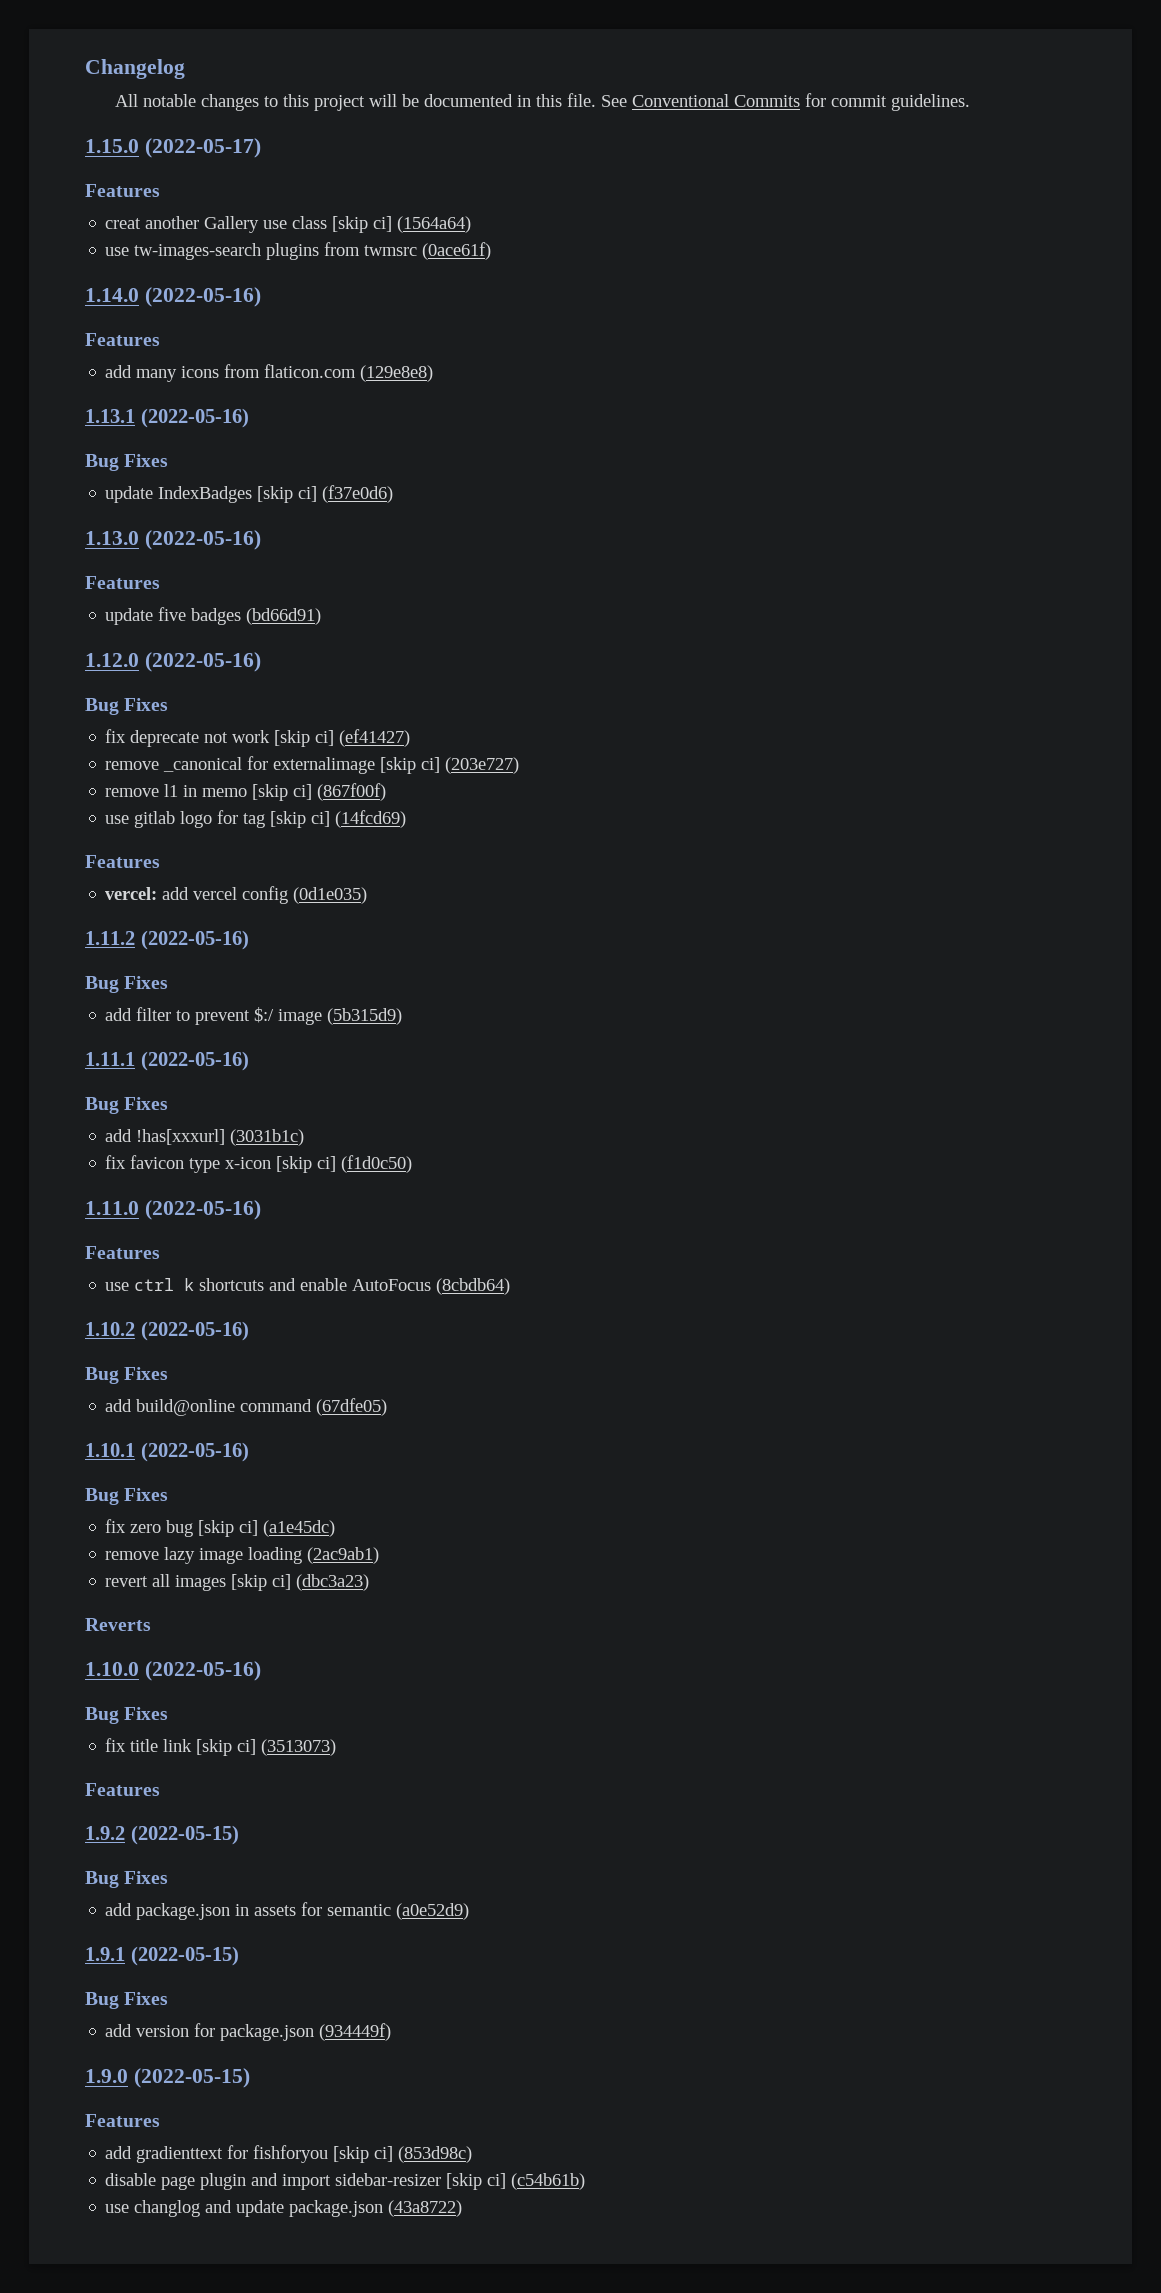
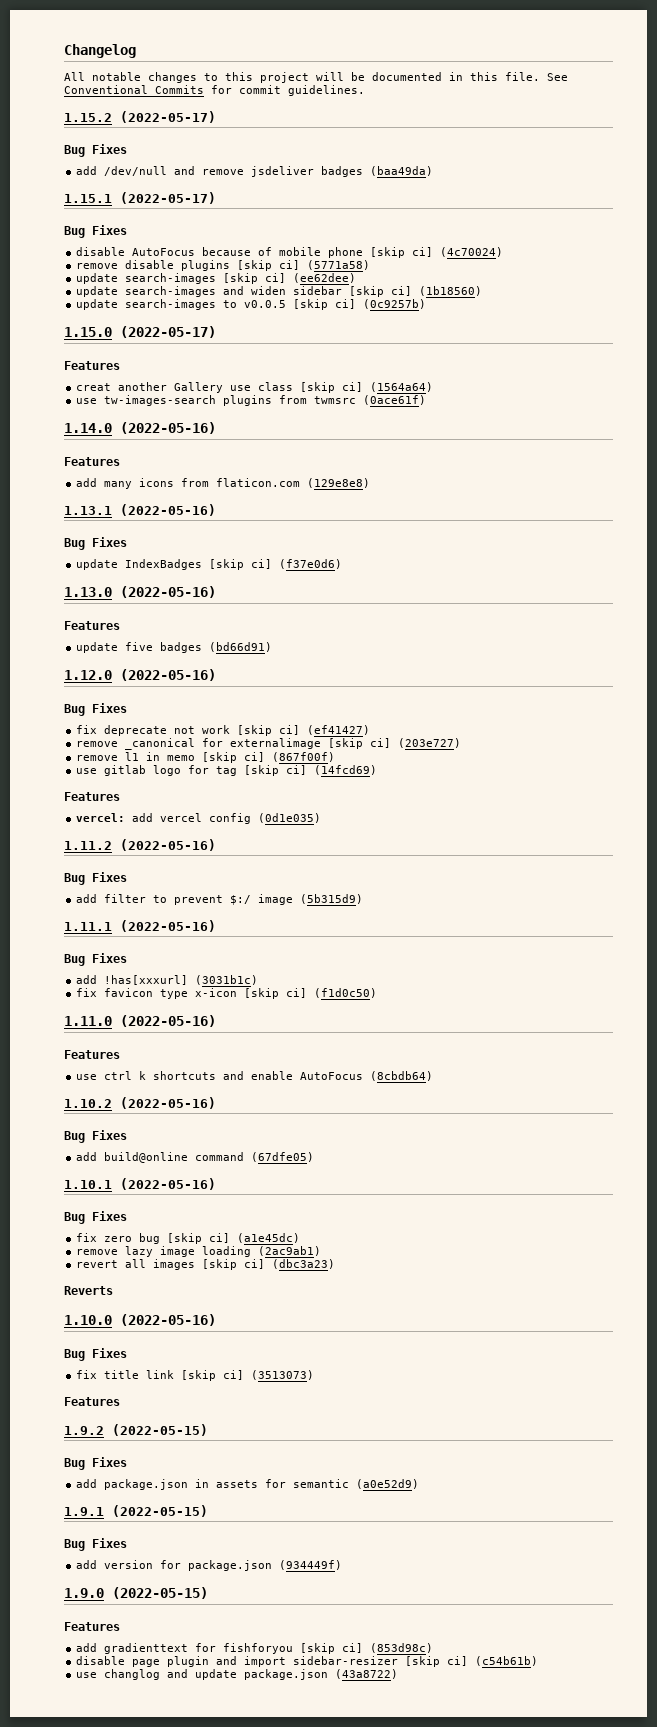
+ 1.15.2 (2022-05-17)
+ Bug Fixes
+ add /dev/null and remove jsdeliver badges (baa49da)
+ 1.15.1 (2022-05-17)
+ Bug Fixes
+ disable AutoFocus because of mobile phone [skip ci] (4c70024)
+ remove disable plugins [skip ci] (5771a58)
+ update search-images [skip ci] (ee62dee)
+ update search-images and widen sidebar [skip ci] (1b18560)
+ update search-images to v0.0.5 [skip ci] (0c9257b)

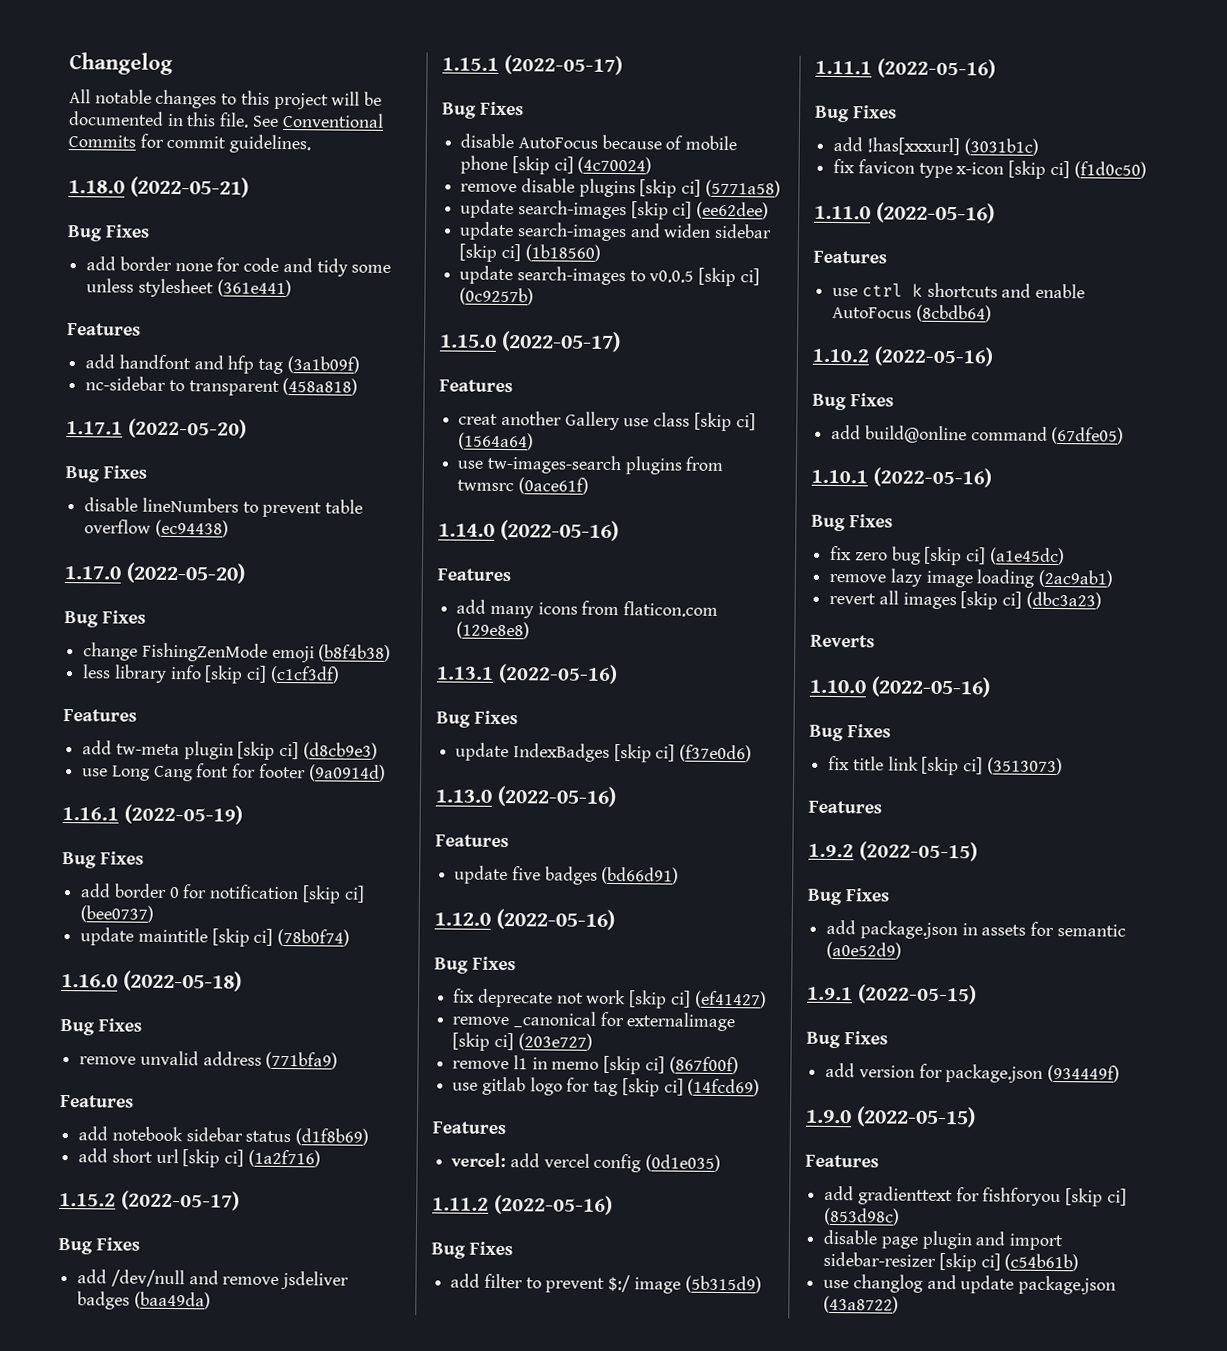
+ 1.18.0 (2022-05-21)
+ Bug Fixes
+ add border none for code and tidy some unless stylesheet (361e441)
+ Features
+ add handfont and hfp tag (3a1b09f)
+ nc-sidebar to transparent (458a818)
+ 1.17.1 (2022-05-20)
+ Bug Fixes
+ disable lineNumbers to prevent table overflow (ec94438)
+ 1.17.0 (2022-05-20)
+ Bug Fixes
+ change FishingZenMode emoji (b8f4b38)
+ less library info [skip ci] (c1cf3df)
+ Features
+ add tw-meta plugin [skip ci] (d8cb9e3)
+ use Long Cang font for footer (9a0914d)
+ 1.16.1 (2022-05-19)
+ Bug Fixes
+ add border 0 for notification [skip ci] (bee0737)
+ update maintitle [skip ci] (78b0f74)
+ 1.16.0 (2022-05-18)
+ Bug Fixes
+ remove unvalid address (771bfa9)
+ Features
+ add notebook sidebar status (d1f8b69)
+ add short url [skip ci] (1a2f716)

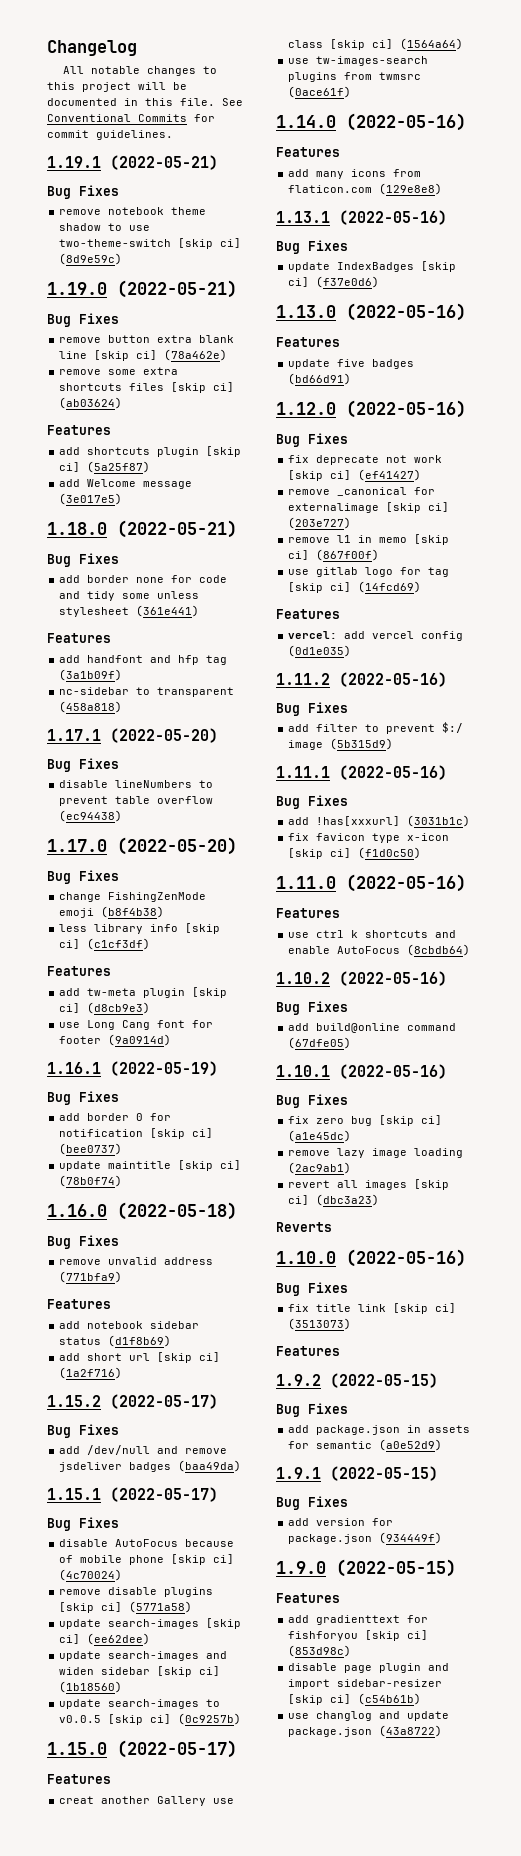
+ 1.19.1 (2022-05-21)
+ Bug Fixes
+ remove notebook theme shadow to use two-theme-switch [skip ci] (8d9e59c)
+ 1.19.0 (2022-05-21)
+ Bug Fixes
+ remove button extra blank line [skip ci] (78a462e)
+ remove some extra shortcuts files [skip ci] (ab03624)
+ Features
+ add shortcuts plugin [skip ci] (5a25f87)
+ add Welcome message (3e017e5)

